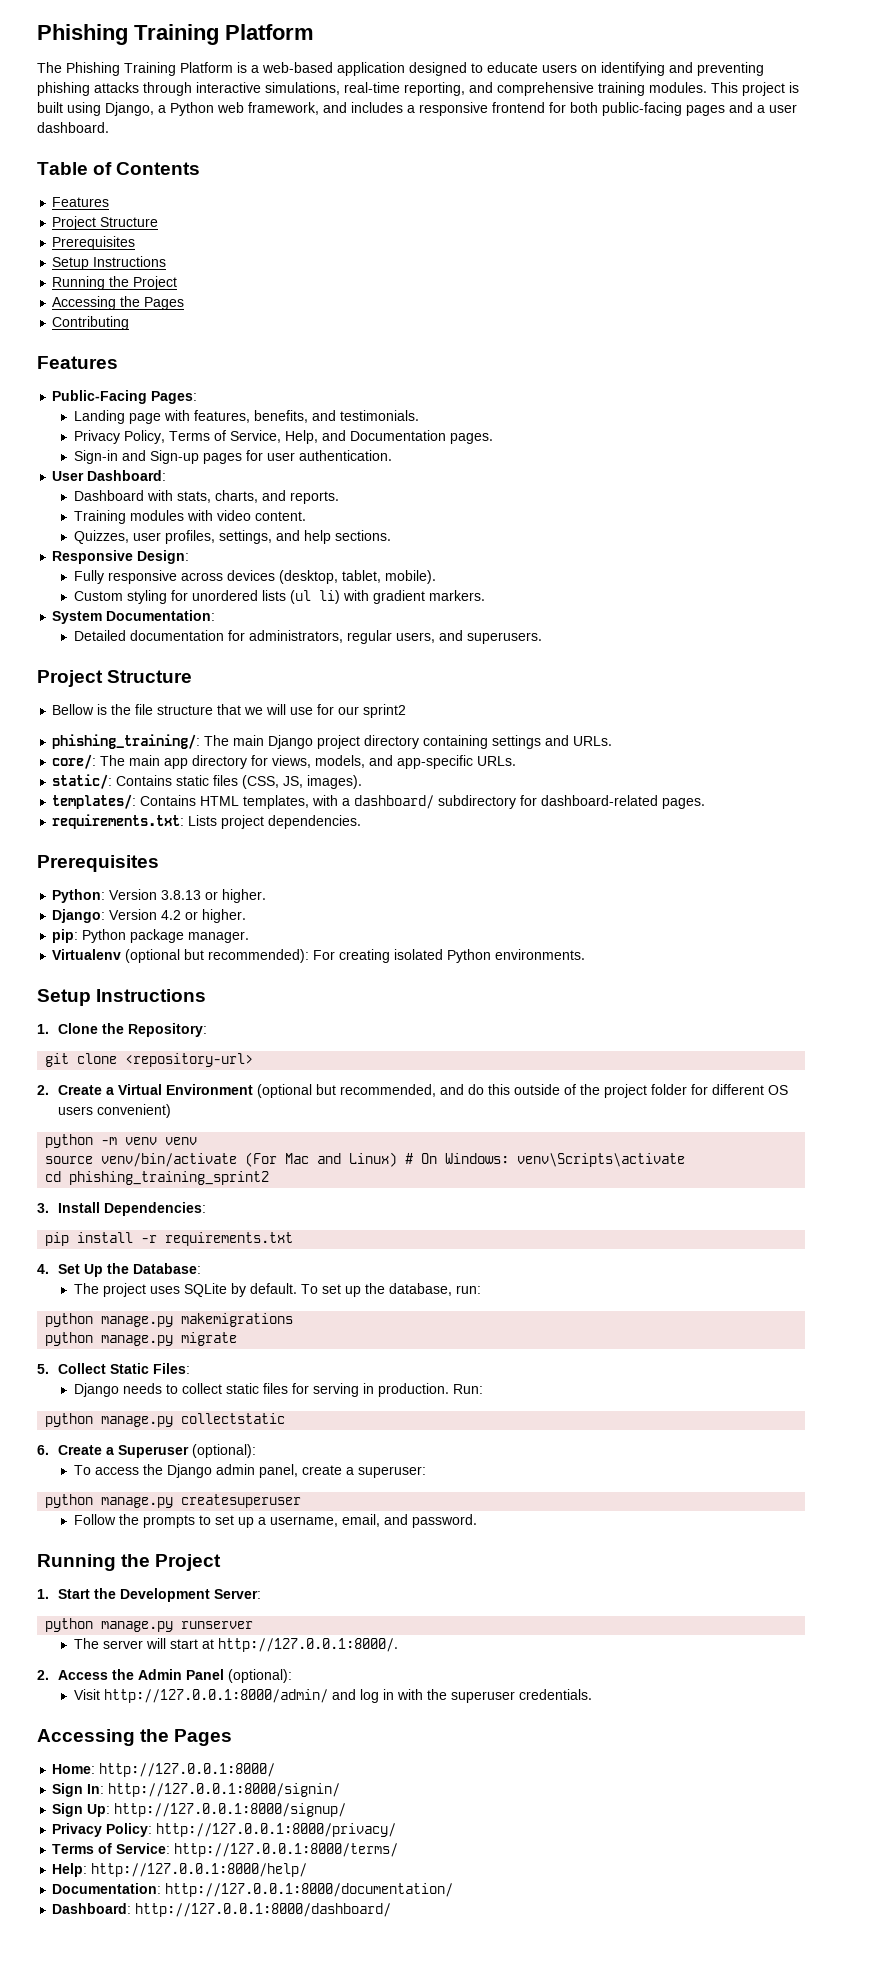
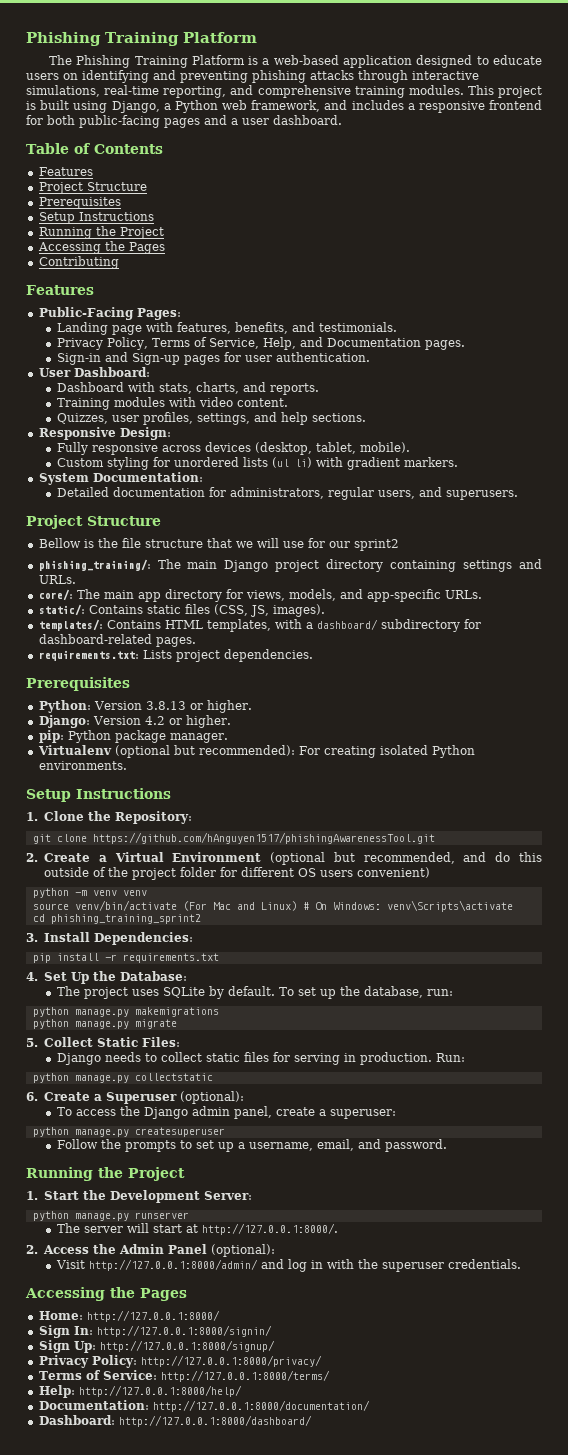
- git clone <repository-url>
+ git clone https://github.com/hAnguyen1517/phishingAwarenessTool.git

